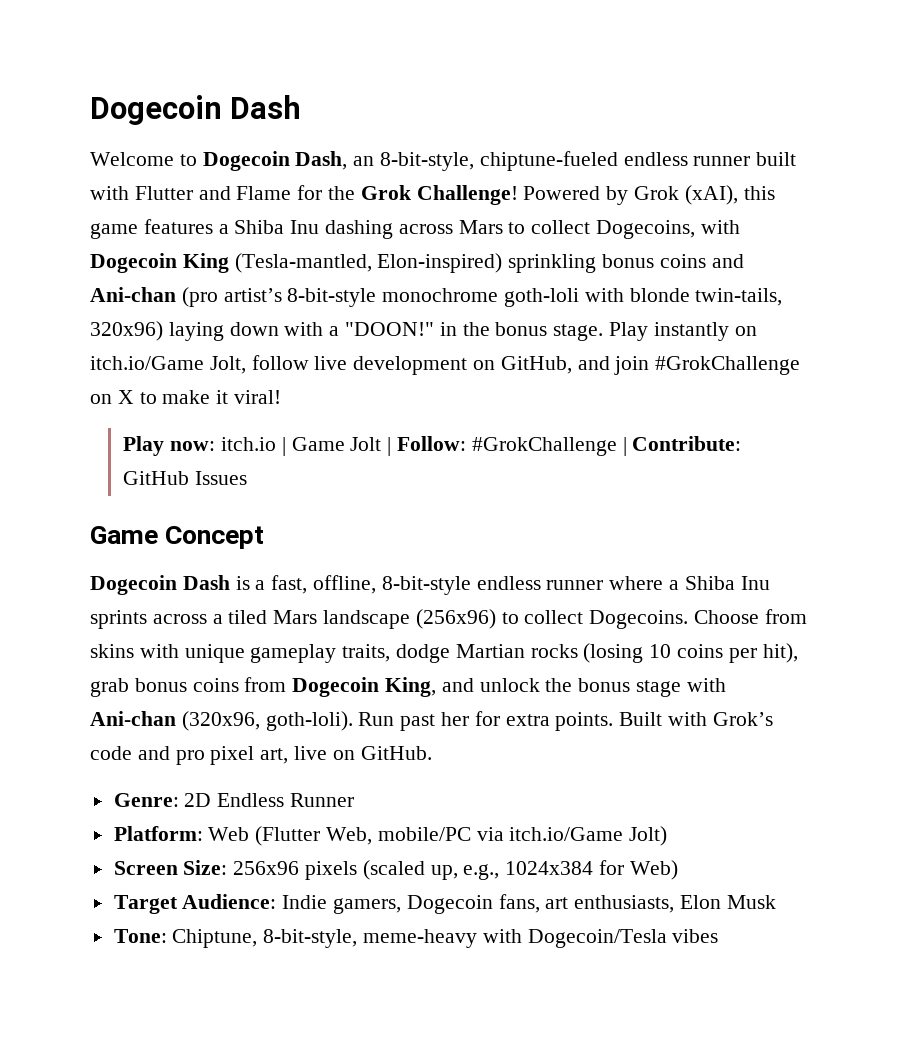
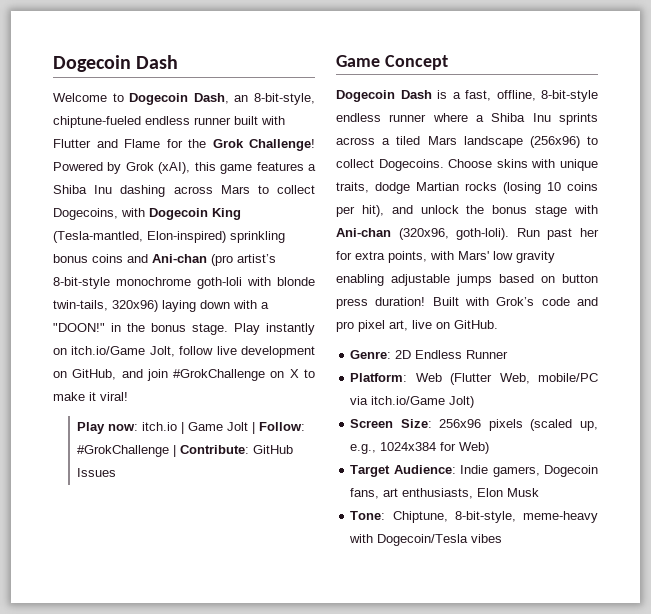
- Choose from skins with unique gameplay traits, dodge Martian rocks (losing 10 coins per hit), grab bonus coins from Dogecoin King, and unlock the bonus stage with Ani-chan (320x96, goth-loli).
+ Choose skins with unique traits, dodge Martian rocks (losing 10 coins per hit), and unlock the bonus stage with Ani-chan (320x96, goth-loli).
- Run past her for extra points.
+ Run past her for extra points, with Mars' low gravity enabling adjustable jumps based on button press duration!

